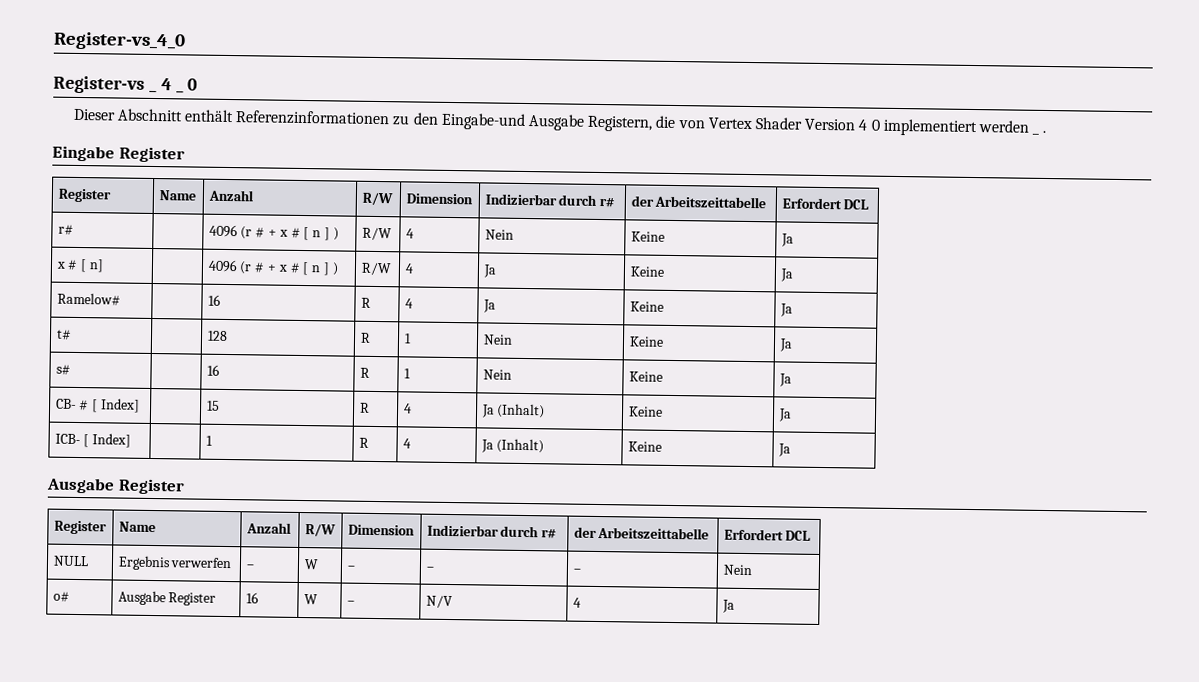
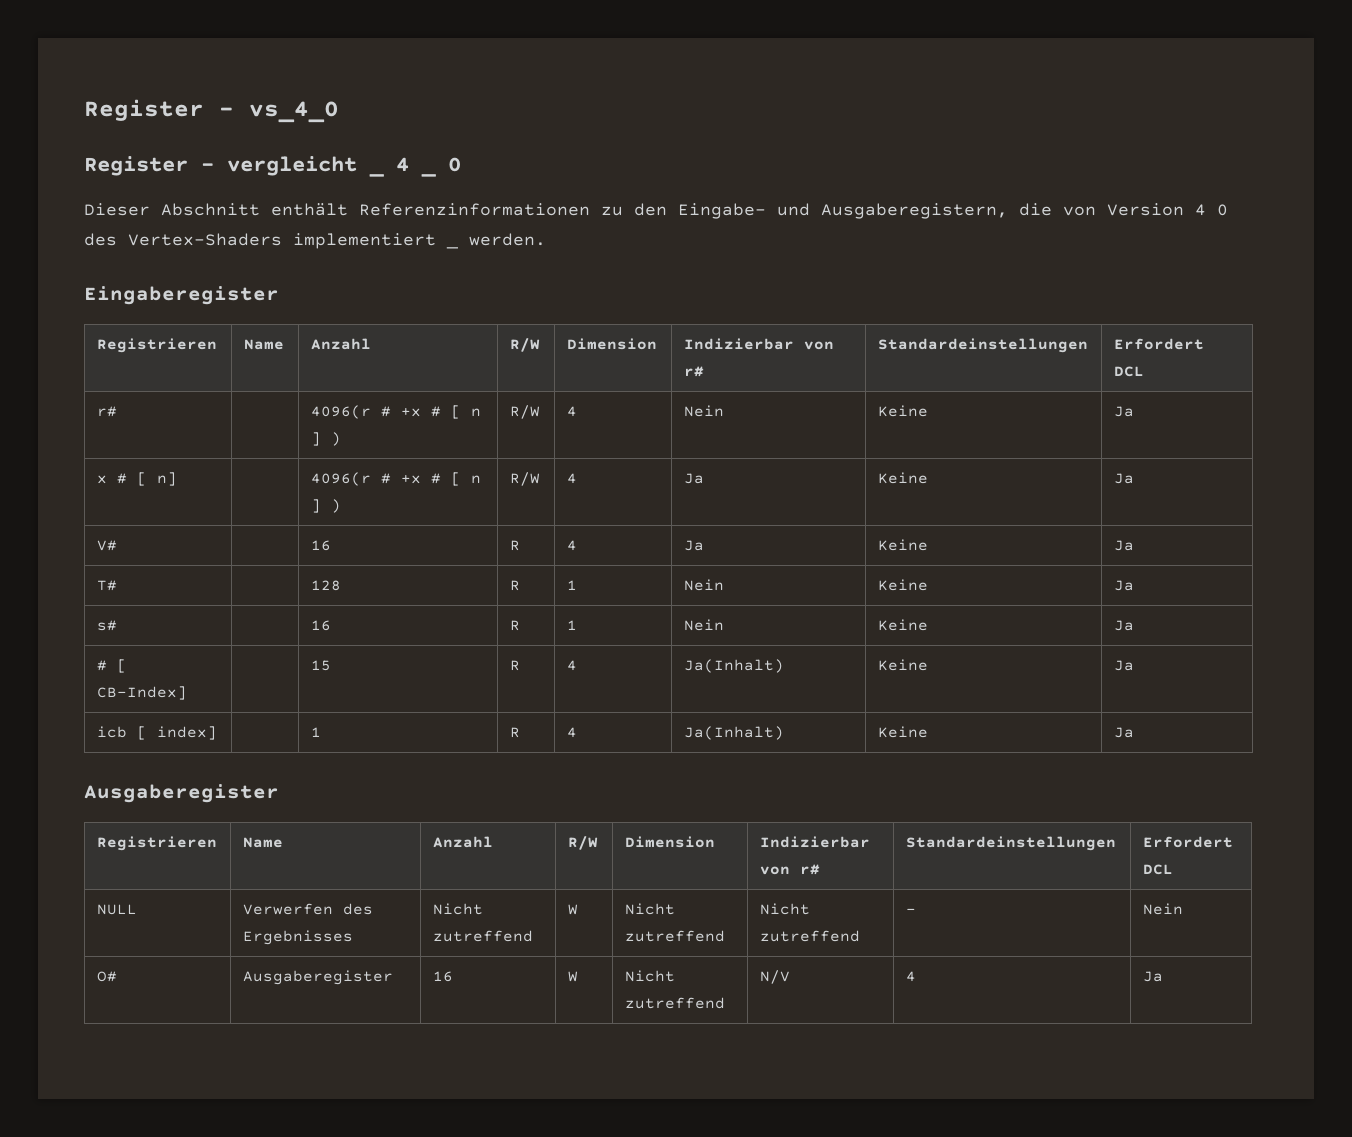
- Register-vs_4_0
- Register-vs _ 4 _ 0
+ Register – vs_4_0
+ Register – vergleicht _ 4 _ 0
- Dieser Abschnitt enthält Referenzinformationen zu den Eingabe-und Ausgabe Registern, die von Vertex Shader Version 4 0 implementiert werden _ .
- Eingabe Register
- Register | Name | Anzahl | R/W | Dimension | Indizierbar durch r# | der Arbeitszeittabelle | Erfordert DCL
+ Dieser Abschnitt enthält Referenzinformationen zu den Eingabe- und Ausgaberegistern, die von Version 4 0 des Vertex-Shaders implementiert _ werden.
+ Eingaberegister
+ Registrieren | Name | Anzahl | R/W | Dimension | Indizierbar von r# | Standardeinstellungen | Erfordert DCL
- r# | | 4096 (r # + x # [ n ] ) | R/W | 4 | Nein | Keine | Ja
+ r# | | 4096(r # +x # [ n ] ) | R/W | 4 | Nein | Keine | Ja
- x # [ n] | | 4096 (r # + x # [ n ] ) | R/W | 4 | Ja | Keine | Ja
+ x # [ n] | | 4096(r # +x # [ n ] ) | R/W | 4 | Ja | Keine | Ja
- Ramelow# | | 16 | R | 4 | Ja | Keine | Ja
+ V# | | 16 | R | 4 | Ja | Keine | Ja
- t# | | 128 | R | 1 | Nein | Keine | Ja
+ T# | | 128 | R | 1 | Nein | Keine | Ja
- CB- # [ Index] | | 15 | R | 4 | Ja (Inhalt) | Keine | Ja
- ICB- [ Index] | | 1 | R | 4 | Ja (Inhalt) | Keine | Ja
- Ausgabe Register
- Register | Name | Anzahl | R/W | Dimension | Indizierbar durch r# | der Arbeitszeittabelle | Erfordert DCL
+ # [ CB-Index] | | 15 | R | 4 | Ja(Inhalt) | Keine | Ja
+ icb [ index] | | 1 | R | 4 | Ja(Inhalt) | Keine | Ja
+ Ausgaberegister
+ Registrieren | Name | Anzahl | R/W | Dimension | Indizierbar von r# | Standardeinstellungen | Erfordert DCL
- NULL | Ergebnis verwerfen | – | W | – | – | – | Nein
+ NULL | Verwerfen des Ergebnisses | Nicht zutreffend | W | Nicht zutreffend | Nicht zutreffend | – | Nein
- o# | Ausgabe Register | 16 | W | – | N/V | 4 | Ja
+ O# | Ausgaberegister | 16 | W | Nicht zutreffend | N/V | 4 | Ja

